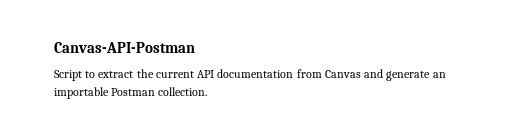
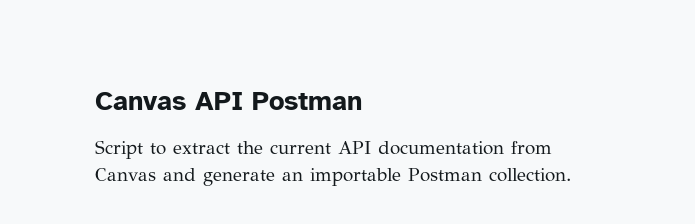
- Canvas-API-Postman
+ Canvas API Postman

